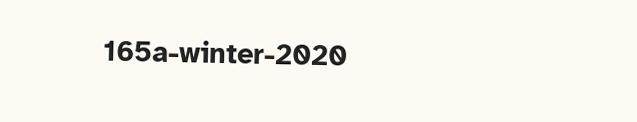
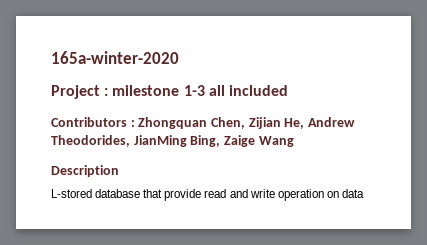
+ Project : milestone 1-3 all included
+ Contributors : Zhongquan Chen, Zijian He, Andrew Theodorides, JianMing Bing, Zaige Wang
+ Description
+ L-stored database that provide read and write operation on data

